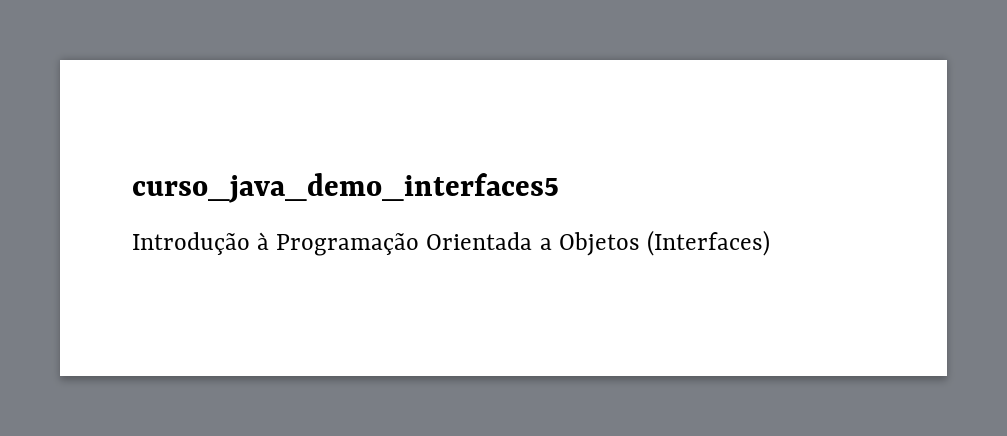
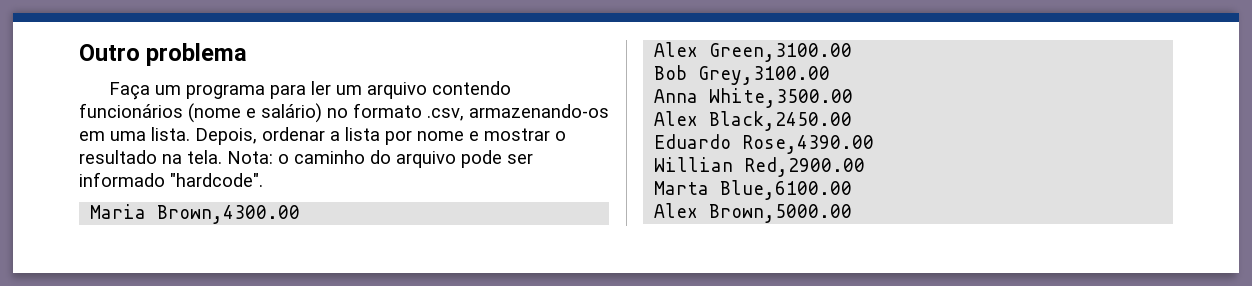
- curso_java_demo_interfaces5
- Introdução à Programação Orientada a Objetos (Interfaces)
+ Outro problema
+ Faça um programa para ler um arquivo contendo funcionários (nome e salário) no formato .csv, armazenando-os em uma lista. Depois, ordenar a lista por nome e mostrar o resultado na tela. Nota: o caminho do arquivo pode ser informado "hardcode".
+ Maria Brown,4300.00
+ Alex Green,3100.00
+ Bob Grey,3100.00
+ Anna White,3500.00
+ Alex Black,2450.00
+ Eduardo Rose,4390.00
+ Willian Red,2900.00
+ Marta Blue,6100.00
+ Alex Brown,5000.00

